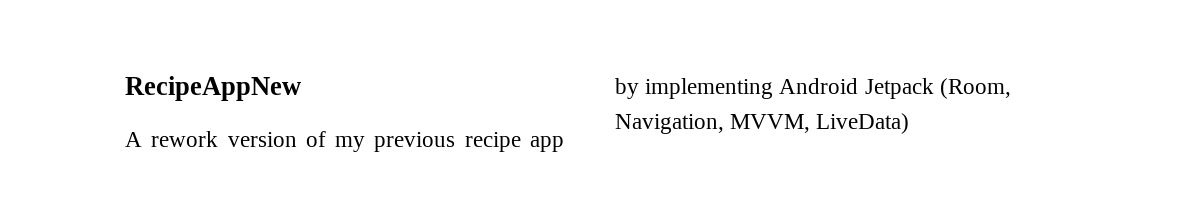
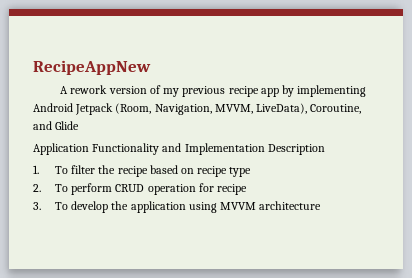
- A rework version of my previous recipe app by implementing Android Jetpack (Room, Navigation, MVVM, LiveData)
+ A rework version of my previous recipe app by implementing Android Jetpack (Room, Navigation, MVVM, LiveData), Coroutine, and Glide
+ Application Functionality and Implementation Description
+ 1. To filter the recipe based on recipe type
+ 2. To perform CRUD operation for recipe
+ 3. To develop the application using MVVM architecture

